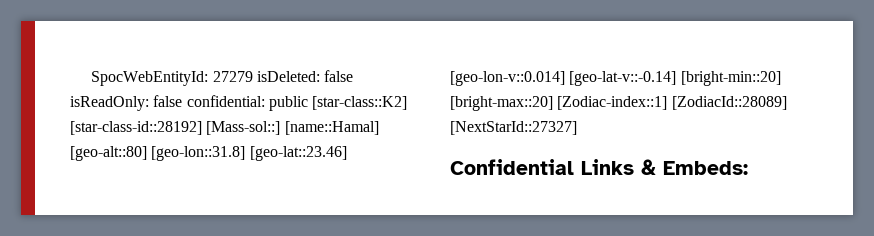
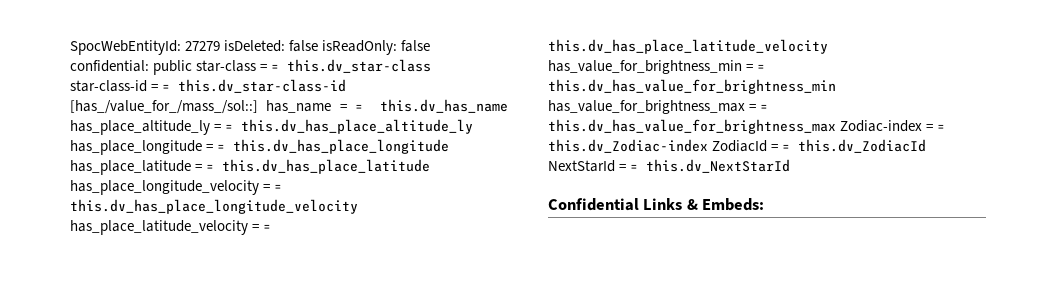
- SpocWebEntityId: 27279 isDeleted: false isReadOnly: false confidential: public [star-class::K2] [star-class-id::28192] [Mass-sol::] [name::Hamal] [geo-alt::80] [geo-lon::31.8] [geo-lat::23.46] [geo-lon-v::0.014] [geo-lat-v::-0.14] [bright-min::20] [bright-max::20] [Zodiac-index::1] [ZodiacId::28089] [NextStarId::27327]
+ SpocWebEntityId: 27279 isDeleted: false isReadOnly: false confidential: public star-class = = this.dv_star-class star-class-id = = this.dv_star-class-id [has_/value_for_/mass_/sol::] has_name = = this.dv_has_name has_place_altitude_ly = = this.dv_has_place_altitude_ly has_place_longitude = = this.dv_has_place_longitude has_place_latitude = = this.dv_has_place_latitude has_place_longitude_velocity = = this.dv_has_place_longitude_velocity has_place_latitude_velocity = = this.dv_has_place_latitude_velocity has_value_for_brightness_min = = this.dv_has_value_for_brightness_min has_value_for_brightness_max = = this.dv_has_value_for_brightness_max Zodiac-index = = this.dv_Zodiac-index ZodiacId = = this.dv_ZodiacId NextStarId = = this.dv_NextStarId

